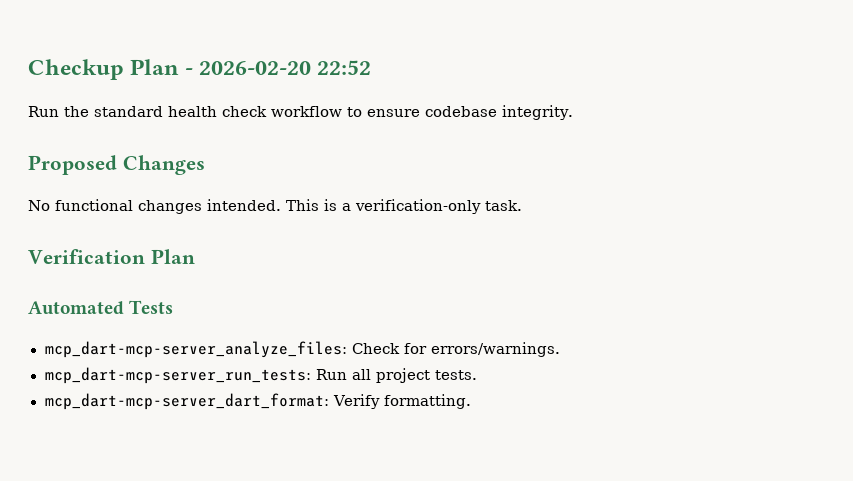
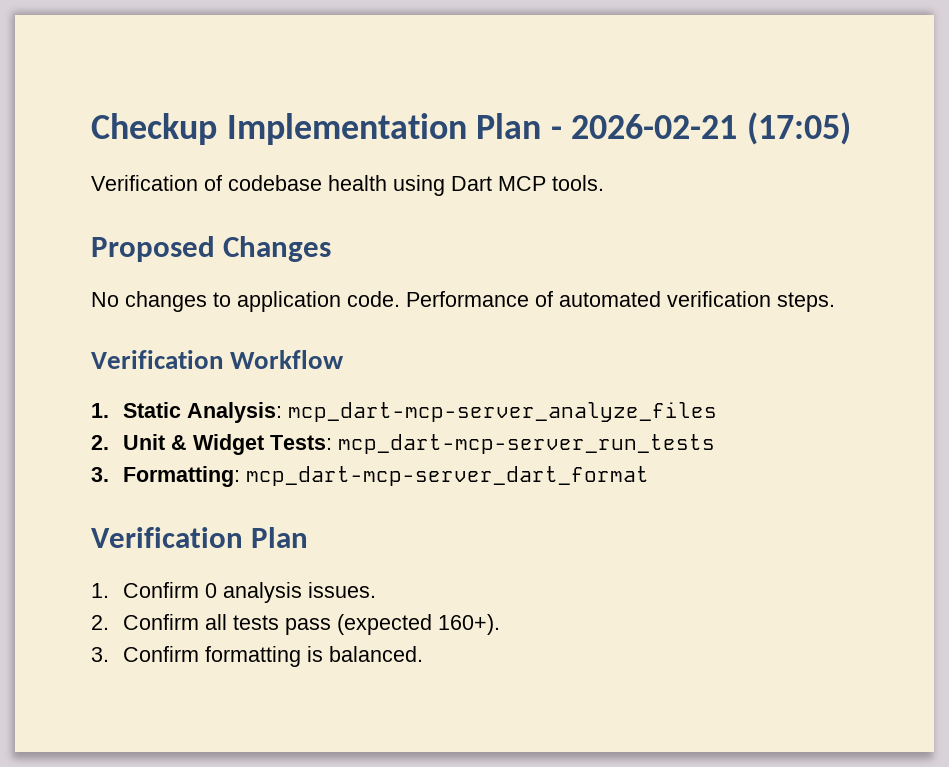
- Checkup Plan - 2026-02-20 22:52
- Run the standard health check workflow to ensure codebase integrity.
+ Checkup Implementation Plan - 2026-02-21 (17:05)
+ Verification of codebase health using Dart MCP tools.
  Proposed Changes
- No functional changes intended. This is a verification-only task.
+ No changes to application code. Performance of automated verification steps.
+ Verification Workflow
+ 1. Static Analysis: mcp_dart-mcp-server_analyze_files
+ 2. Unit & Widget Tests: mcp_dart-mcp-server_run_tests
+ 3. Formatting: mcp_dart-mcp-server_dart_format
  Verification Plan
- Automated Tests
- mcp_dart-mcp-server_analyze_files: Check for errors/warnings.
- mcp_dart-mcp-server_run_tests: Run all project tests.
- mcp_dart-mcp-server_dart_format: Verify formatting.
+ 1. Confirm 0 analysis issues.
+ 2. Confirm all tests pass (expected 160+).
+ 3. Confirm formatting is balanced.

